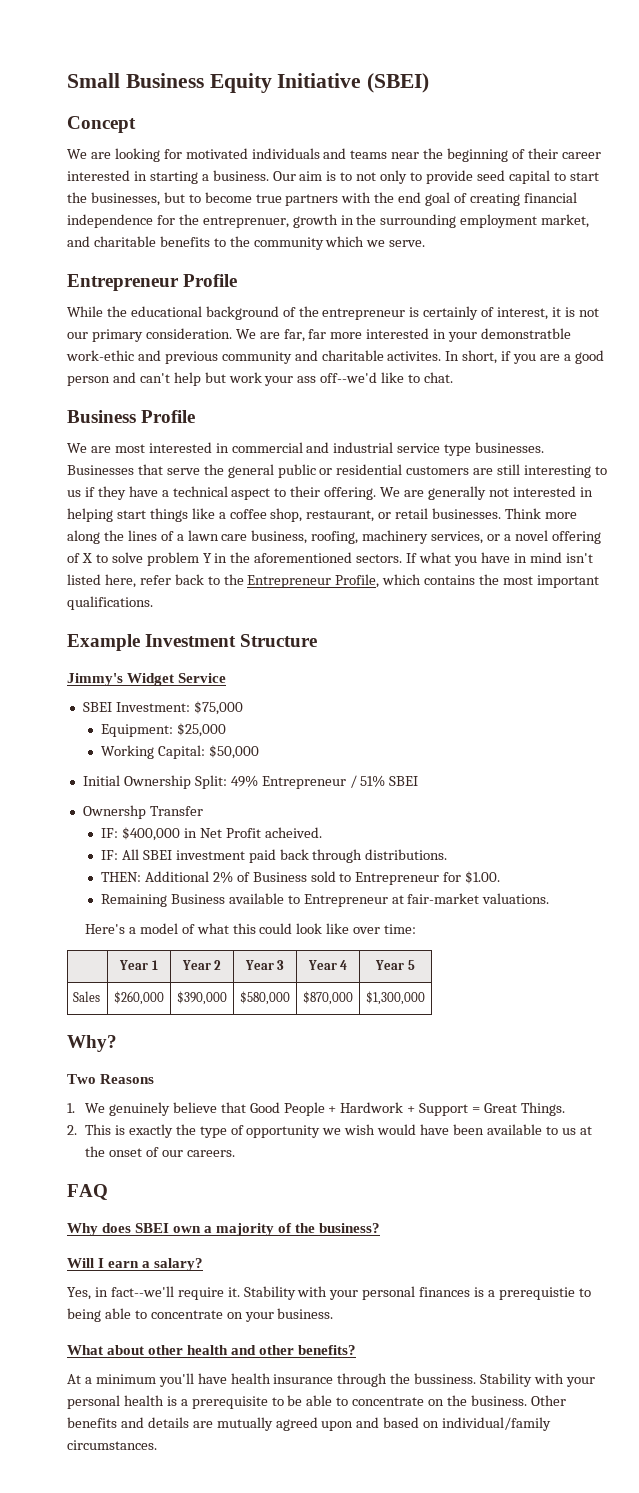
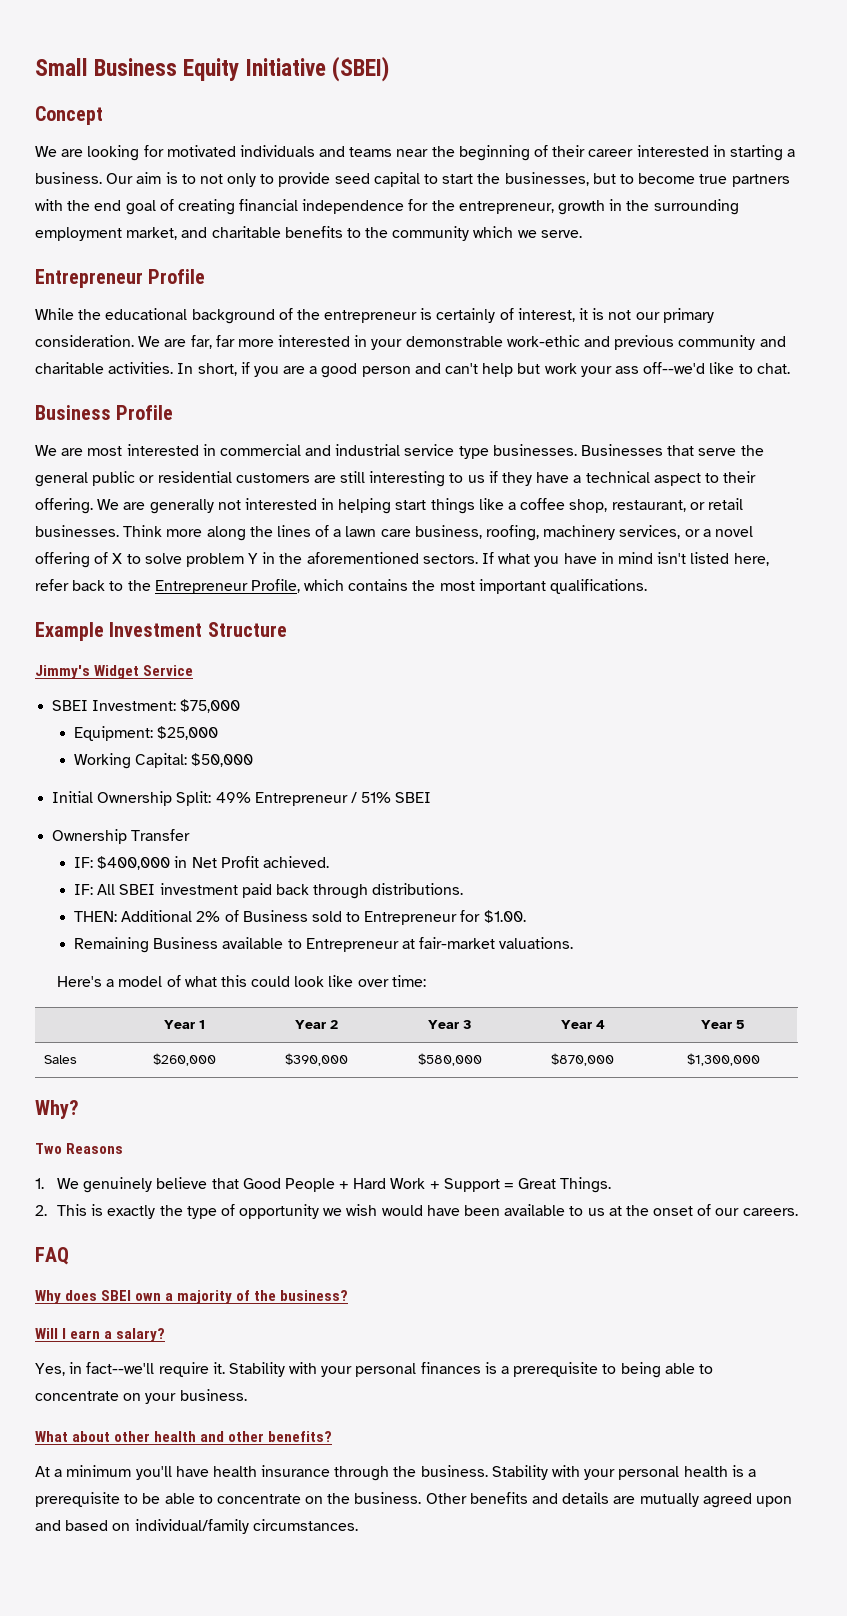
- Our aim is to not only to provide seed capital to start the businesses, but to become true partners with the end goal of creating financial independence for the entreprenuer, growth in the surrounding employment market, and charitable benefits to the community which we serve.
+ Our aim is to not only to provide seed capital to start the businesses, but to become true partners with the end goal of creating financial independence for the entrepreneur, growth in the surrounding employment market, and charitable benefits to the community which we serve.
- We are far, far more interested in your demonstratble work-ethic and previous community and charitable activites.
+ We are far, far more interested in your demonstrable work-ethic and previous community and charitable activities.
- Ownershp Transfer
+ Ownership Transfer
- IF: $400,000 in Net Profit acheived.
+ IF: $400,000 in Net Profit achieved.
- 1. We genuinely believe that Good People + Hardwork + Support = Great Things.
+ 1. We genuinely believe that Good People + Hard Work + Support = Great Things.
- Stability with your personal finances is a prerequistie to being able to concentrate on your business.
+ Stability with your personal finances is a prerequisite to being able to concentrate on your business.
- At a minimum you'll have health insurance through the bussiness.
+ At a minimum you'll have health insurance through the business.

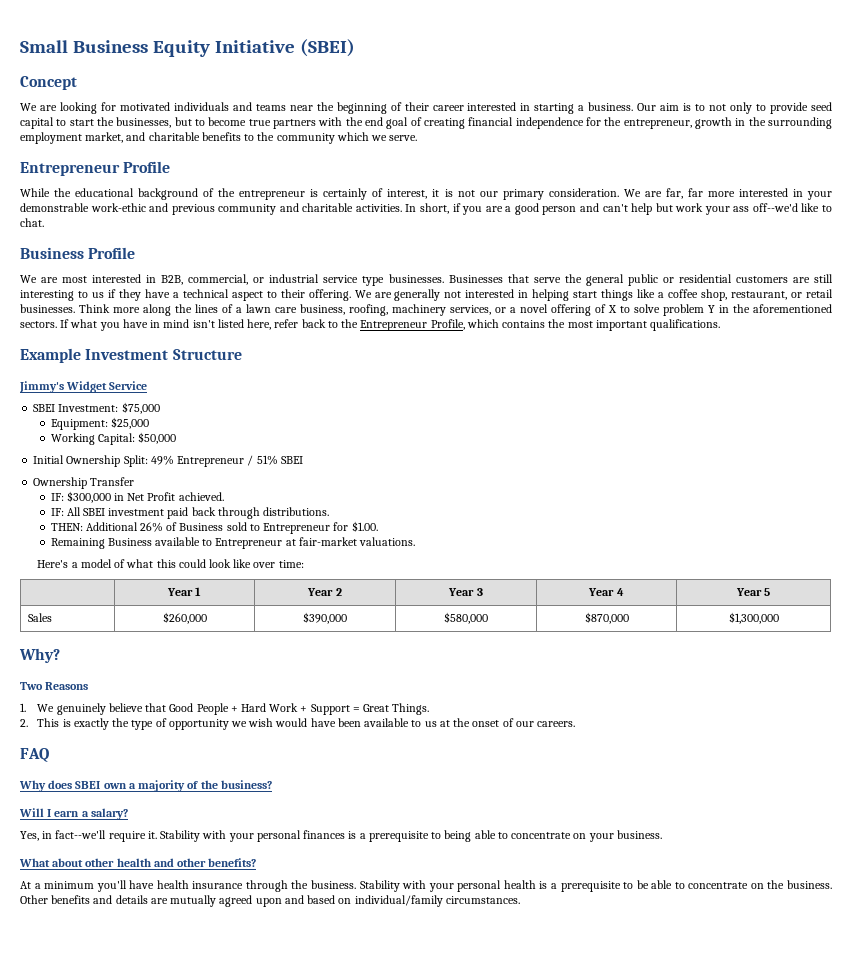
- We are most interested in commercial and industrial service type businesses.
+ We are most interested in B2B, commercial, or industrial service type businesses.
- IF: $400,000 in Net Profit achieved.
+ IF: $300,000 in Net Profit achieved.
- THEN: Additional 2% of Business sold to Entrepreneur for $1.00.
+ THEN: Additional 26% of Business sold to Entrepreneur for $1.00.

